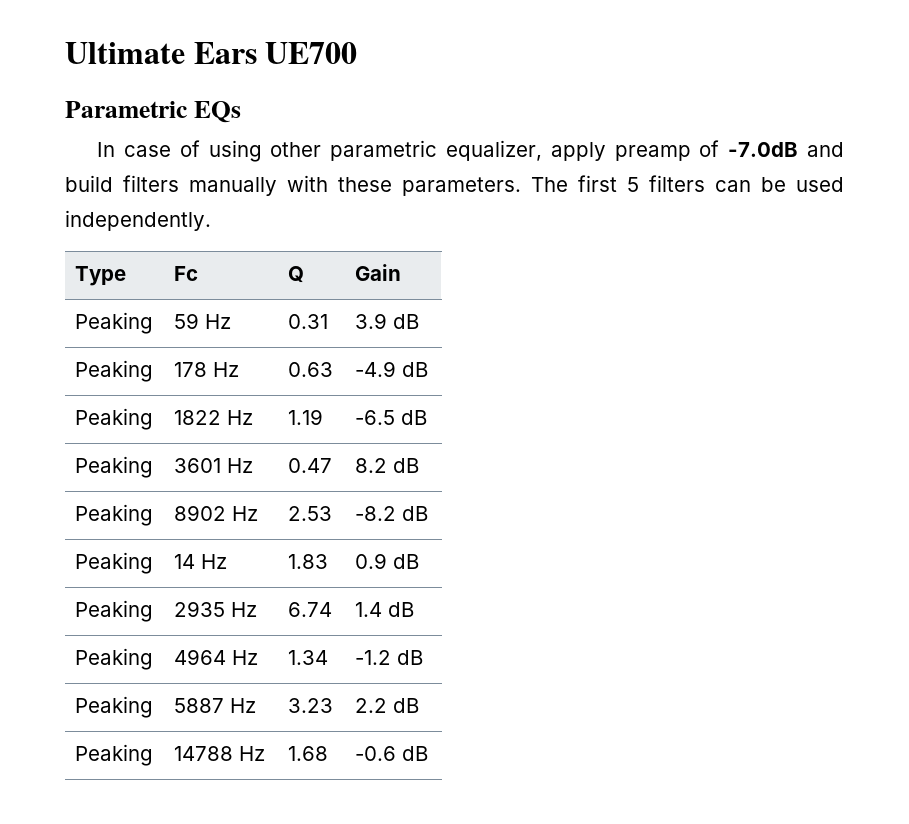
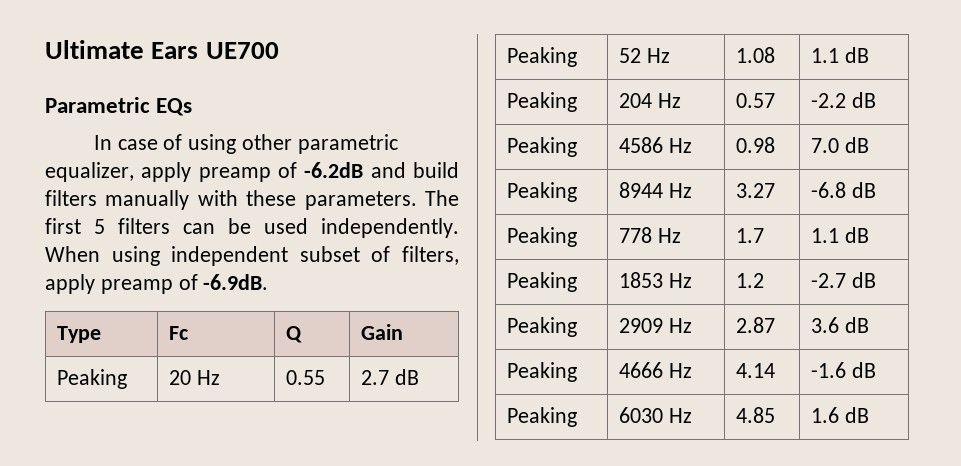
- In case of using other parametric equalizer, apply preamp of -7.0dB and build filters manually with these parameters.
+ In case of using other parametric equalizer, apply preamp of -6.2dB and build filters manually with these parameters.
+ When using independent subset of filters, apply preamp of -6.9dB.
- Peaking | 59 Hz | 0.31 | 3.9 dB
- Peaking | 178 Hz | 0.63 | -4.9 dB
- Peaking | 1822 Hz | 1.19 | -6.5 dB
- Peaking | 3601 Hz | 0.47 | 8.2 dB
- Peaking | 8902 Hz | 2.53 | -8.2 dB
- Peaking | 14 Hz | 1.83 | 0.9 dB
- Peaking | 2935 Hz | 6.74 | 1.4 dB
- Peaking | 4964 Hz | 1.34 | -1.2 dB
- Peaking | 5887 Hz | 3.23 | 2.2 dB
- Peaking | 14788 Hz | 1.68 | -0.6 dB
+ Peaking | 20 Hz | 0.55 | 2.7 dB
+ Peaking | 52 Hz | 1.08 | 1.1 dB
+ Peaking | 204 Hz | 0.57 | -2.2 dB
+ Peaking | 4586 Hz | 0.98 | 7.0 dB
+ Peaking | 8944 Hz | 3.27 | -6.8 dB
+ Peaking | 778 Hz | 1.7 | 1.1 dB
+ Peaking | 1853 Hz | 1.2 | -2.7 dB
+ Peaking | 2909 Hz | 2.87 | 3.6 dB
+ Peaking | 4666 Hz | 4.14 | -1.6 dB
+ Peaking | 6030 Hz | 4.85 | 1.6 dB

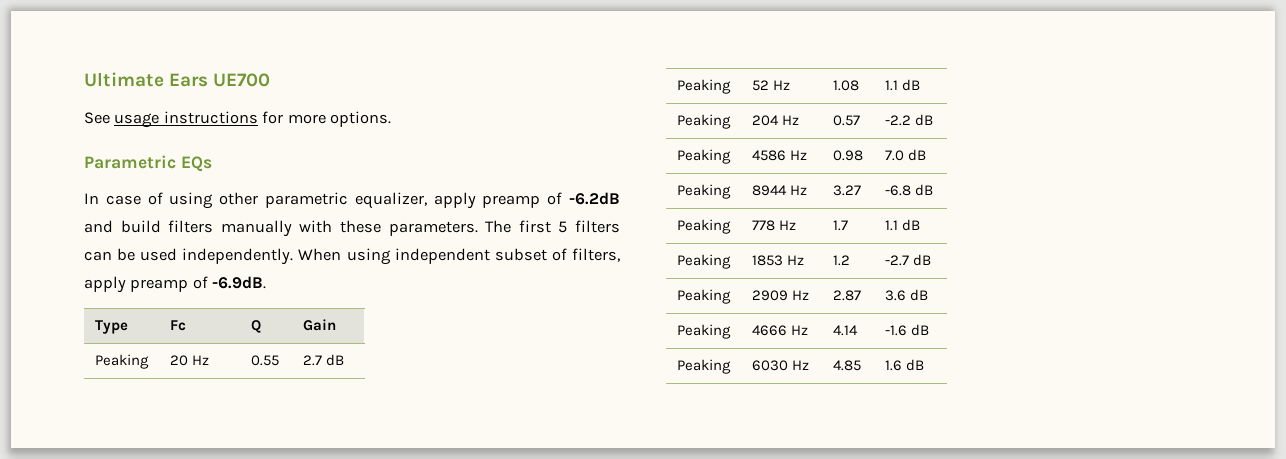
+ See usage instructions for more options.

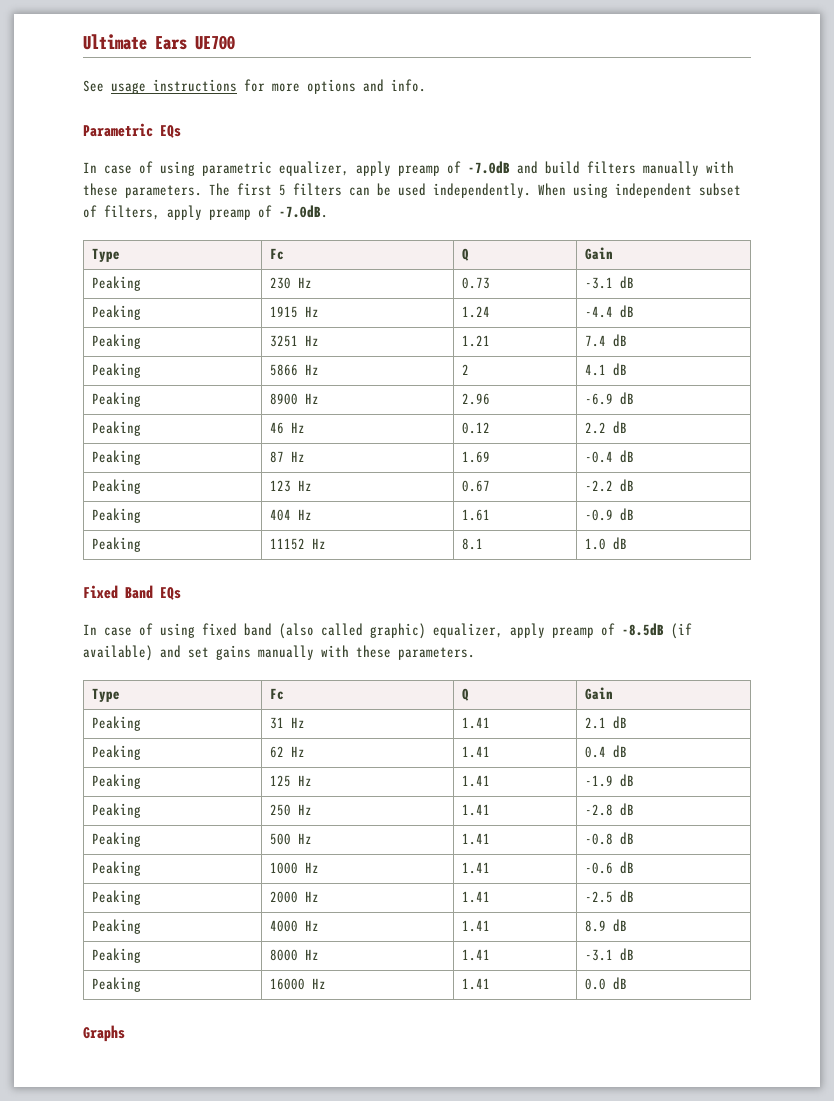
- See usage instructions for more options.
+ See usage instructions for more options and info.
- In case of using other parametric equalizer, apply preamp of -6.2dB and build filters manually with these parameters.
+ In case of using parametric equalizer, apply preamp of -7.0dB and build filters manually with these parameters.
- When using independent subset of filters, apply preamp of -6.9dB.
+ When using independent subset of filters, apply preamp of -7.0dB.
  Type | Fc | Q | Gain
- Peaking | 20 Hz | 0.55 | 2.7 dB
- Peaking | 52 Hz | 1.08 | 1.1 dB
- Peaking | 204 Hz | 0.57 | -2.2 dB
+ Peaking | 230 Hz | 0.73 | -3.1 dB
+ Peaking | 1915 Hz | 1.24 | -4.4 dB
+ Peaking | 3251 Hz | 1.21 | 7.4 dB
+ Peaking | 5866 Hz | 2 | 4.1 dB
+ Peaking | 8900 Hz | 2.96 | -6.9 dB
+ Peaking | 46 Hz | 0.12 | 2.2 dB
+ Peaking | 87 Hz | 1.69 | -0.4 dB
+ Peaking | 123 Hz | 0.67 | -2.2 dB
- Peaking | 4586 Hz | 0.98 | 7.0 dB
- Peaking | 8944 Hz | 3.27 | -6.8 dB
- Peaking | 778 Hz | 1.7 | 1.1 dB
- Peaking | 1853 Hz | 1.2 | -2.7 dB
- Peaking | 2909 Hz | 2.87 | 3.6 dB
- Peaking | 4666 Hz | 4.14 | -1.6 dB
- Peaking | 6030 Hz | 4.85 | 1.6 dB
+ Peaking | 404 Hz | 1.61 | -0.9 dB
+ Peaking | 11152 Hz | 8.1 | 1.0 dB
+ Fixed Band EQs
+ In case of using fixed band (also called graphic) equalizer, apply preamp of -8.5dB (if available) and set gains manually with these parameters.
+ Type | Fc | Q | Gain
+ Peaking | 31 Hz | 1.41 | 2.1 dB
+ Peaking | 62 Hz | 1.41 | 0.4 dB
+ Peaking | 125 Hz | 1.41 | -1.9 dB
+ Peaking | 250 Hz | 1.41 | -2.8 dB
+ Peaking | 500 Hz | 1.41 | -0.8 dB
+ Peaking | 1000 Hz | 1.41 | -0.6 dB
+ Peaking | 2000 Hz | 1.41 | -2.5 dB
+ Peaking | 4000 Hz | 1.41 | 8.9 dB
+ Peaking | 8000 Hz | 1.41 | -3.1 dB
+ Peaking | 16000 Hz | 1.41 | 0.0 dB
+ Graphs

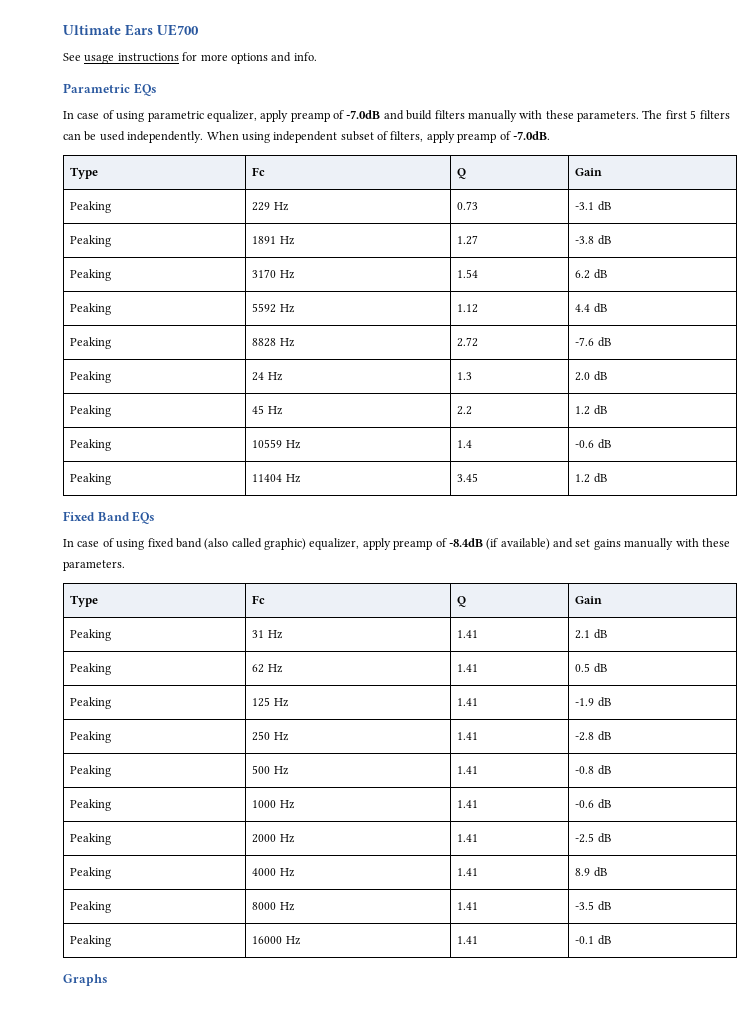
- Peaking | 230 Hz | 0.73 | -3.1 dB
+ Peaking | 229 Hz | 0.73 | -3.1 dB
- Peaking | 1915 Hz | 1.24 | -4.4 dB
- Peaking | 3251 Hz | 1.21 | 7.4 dB
- Peaking | 5866 Hz | 2 | 4.1 dB
- Peaking | 8900 Hz | 2.96 | -6.9 dB
- Peaking | 46 Hz | 0.12 | 2.2 dB
- Peaking | 87 Hz | 1.69 | -0.4 dB
- Peaking | 123 Hz | 0.67 | -2.2 dB
- Peaking | 404 Hz | 1.61 | -0.9 dB
- Peaking | 11152 Hz | 8.1 | 1.0 dB
+ Peaking | 1891 Hz | 1.27 | -3.8 dB
+ Peaking | 3170 Hz | 1.54 | 6.2 dB
+ Peaking | 5592 Hz | 1.12 | 4.4 dB
+ Peaking | 8828 Hz | 2.72 | -7.6 dB
+ Peaking | 24 Hz | 1.3 | 2.0 dB
+ Peaking | 45 Hz | 2.2 | 1.2 dB
+ Peaking | 10559 Hz | 1.4 | -0.6 dB
+ Peaking | 11404 Hz | 3.45 | 1.2 dB
- In case of using fixed band (also called graphic) equalizer, apply preamp of -8.5dB (if available) and set gains manually with these parameters.
+ In case of using fixed band (also called graphic) equalizer, apply preamp of -8.4dB (if available) and set gains manually with these parameters.
- Peaking | 62 Hz | 1.41 | 0.4 dB
+ Peaking | 62 Hz | 1.41 | 0.5 dB
- Peaking | 8000 Hz | 1.41 | -3.1 dB
+ Peaking | 8000 Hz | 1.41 | -3.5 dB
- Peaking | 16000 Hz | 1.41 | 0.0 dB
+ Peaking | 16000 Hz | 1.41 | -0.1 dB

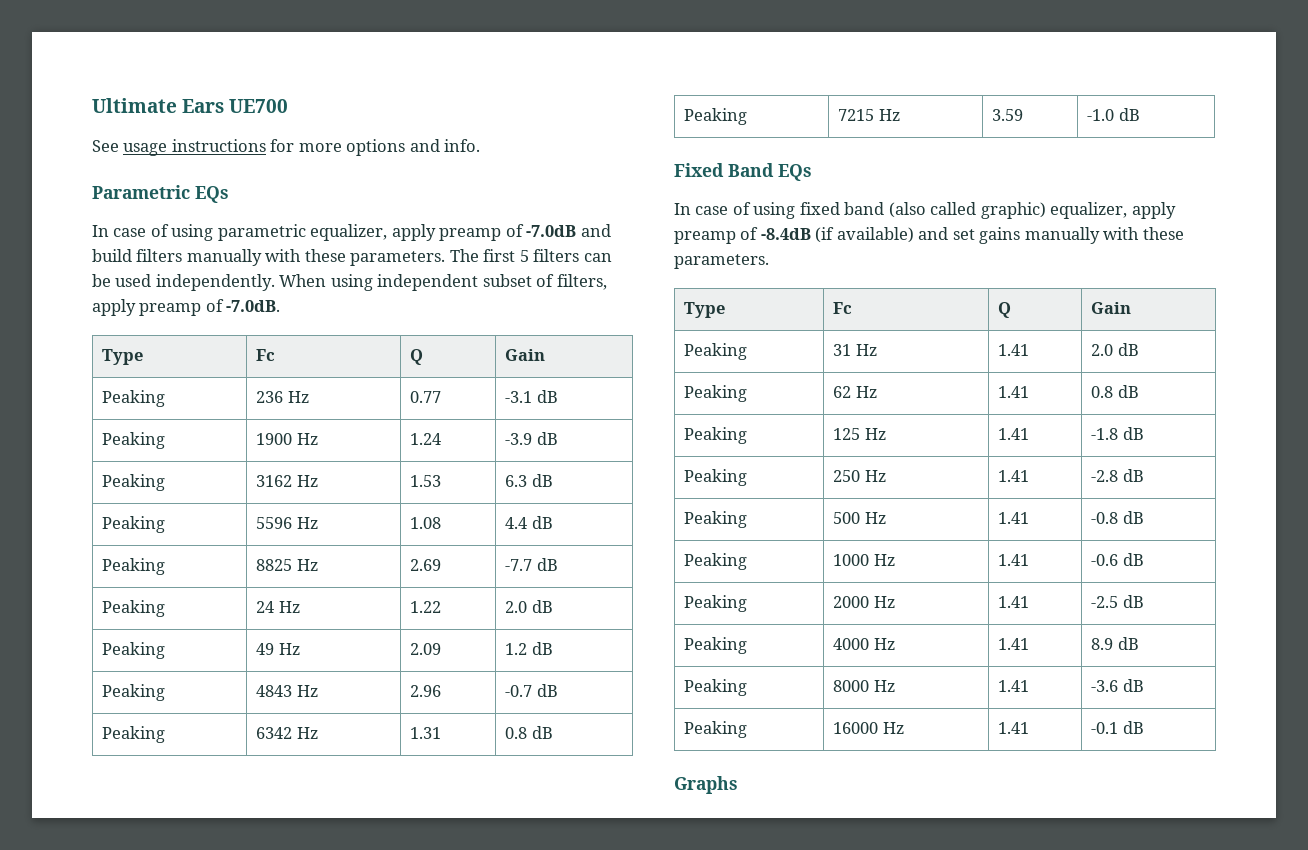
- Peaking | 229 Hz | 0.73 | -3.1 dB
+ Peaking | 236 Hz | 0.77 | -3.1 dB
- Peaking | 1891 Hz | 1.27 | -3.8 dB
- Peaking | 3170 Hz | 1.54 | 6.2 dB
- Peaking | 5592 Hz | 1.12 | 4.4 dB
+ Peaking | 1900 Hz | 1.24 | -3.9 dB
+ Peaking | 3162 Hz | 1.53 | 6.3 dB
+ Peaking | 5596 Hz | 1.08 | 4.4 dB
- Peaking | 8828 Hz | 2.72 | -7.6 dB
+ Peaking | 8825 Hz | 2.69 | -7.7 dB
- Peaking | 24 Hz | 1.3 | 2.0 dB
- Peaking | 45 Hz | 2.2 | 1.2 dB
+ Peaking | 24 Hz | 1.22 | 2.0 dB
+ Peaking | 49 Hz | 2.09 | 1.2 dB
- Peaking | 10559 Hz | 1.4 | -0.6 dB
- Peaking | 11404 Hz | 3.45 | 1.2 dB
+ Peaking | 4843 Hz | 2.96 | -0.7 dB
+ Peaking | 6342 Hz | 1.31 | 0.8 dB
+ Peaking | 7215 Hz | 3.59 | -1.0 dB
- Peaking | 31 Hz | 1.41 | 2.1 dB
+ Peaking | 31 Hz | 1.41 | 2.0 dB
- Peaking | 62 Hz | 1.41 | 0.5 dB
+ Peaking | 62 Hz | 1.41 | 0.8 dB
- Peaking | 125 Hz | 1.41 | -1.9 dB
+ Peaking | 125 Hz | 1.41 | -1.8 dB
- Peaking | 8000 Hz | 1.41 | -3.5 dB
+ Peaking | 8000 Hz | 1.41 | -3.6 dB

